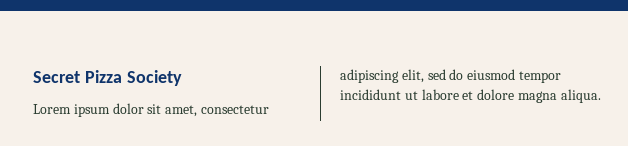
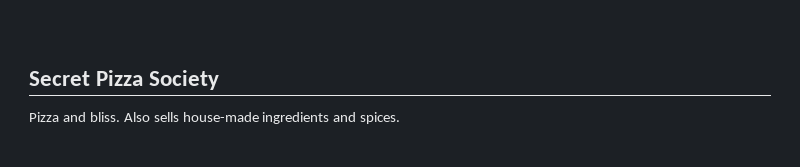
- Lorem ipsum dolor sit amet, consectetur adipiscing elit, sed do eiusmod tempor incididunt ut labore et dolore magna aliqua.
+ Pizza and bliss. Also sells house-made ingredients and spices.

